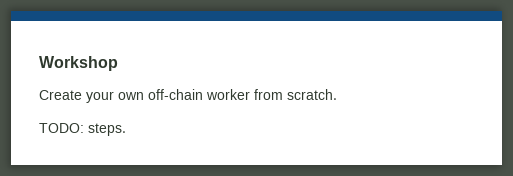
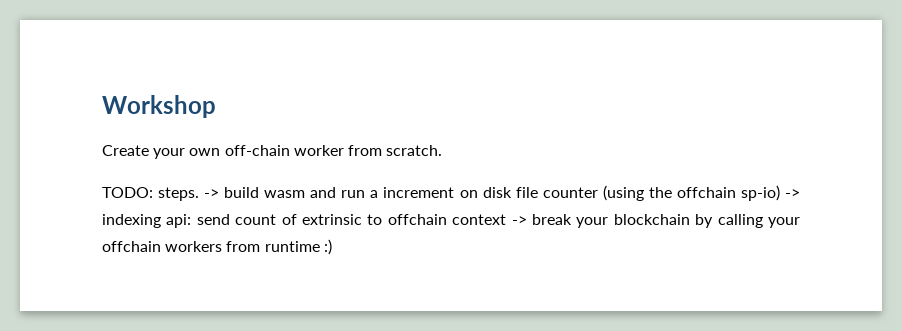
+ -> build wasm and run a increment on disk file counter (using the offchain sp-io) -> indexing api: send count of extrinsic to offchain context -> break your blockchain by calling your offchain workers from runtime :)

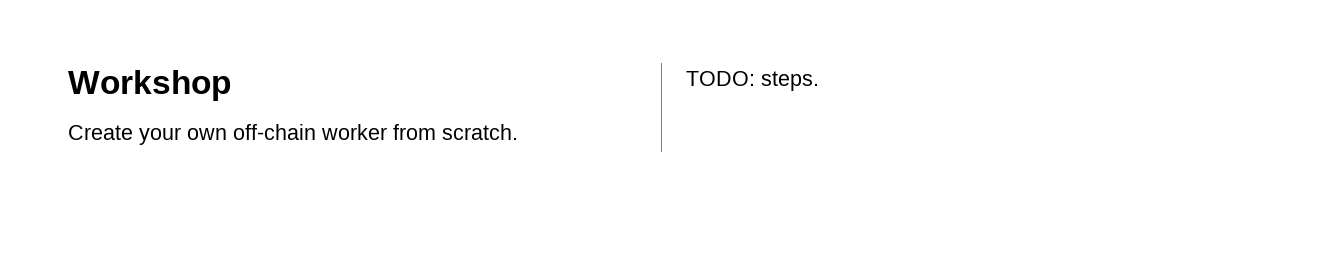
- -> build wasm and run a increment on disk file counter (using the offchain sp-io) -> indexing api: send count of extrinsic to offchain context -> break your blockchain by calling your offchain workers from runtime :)

